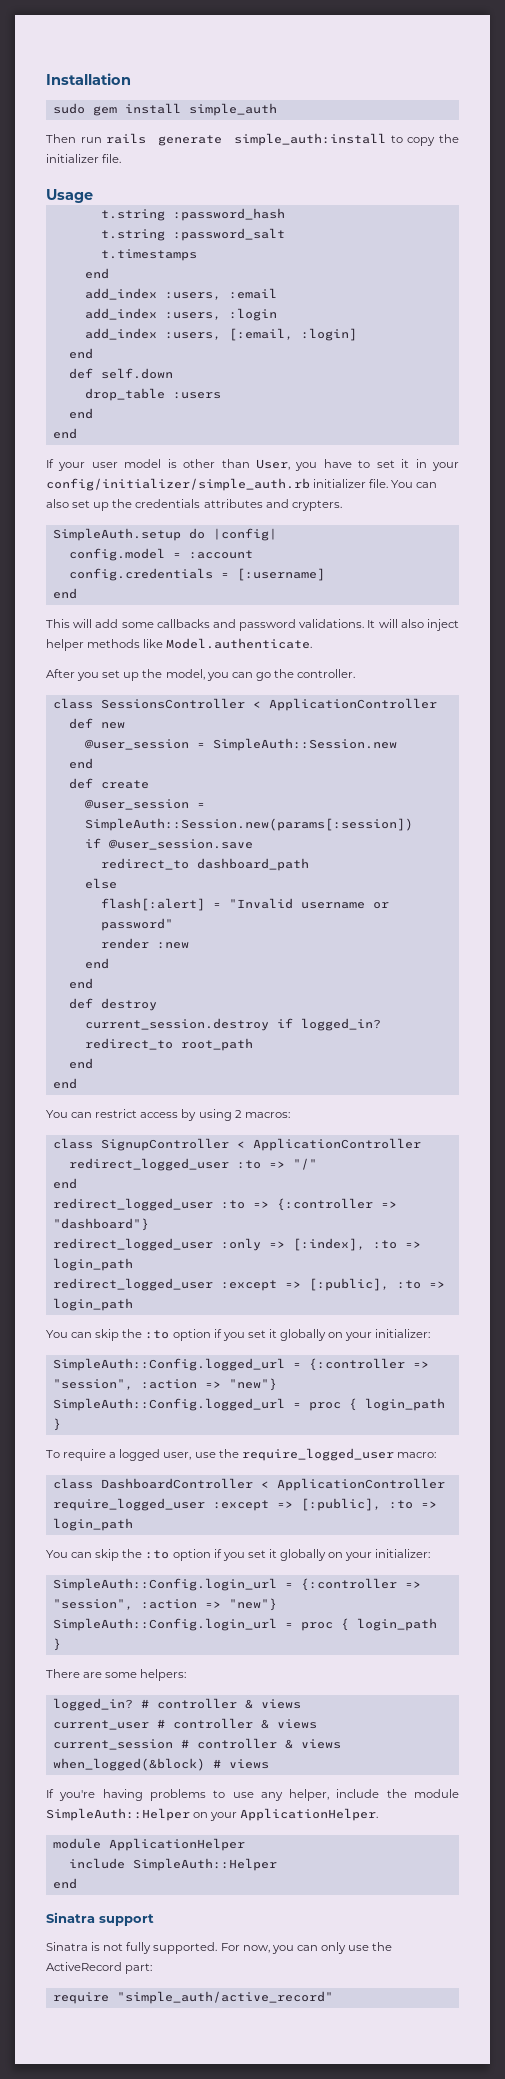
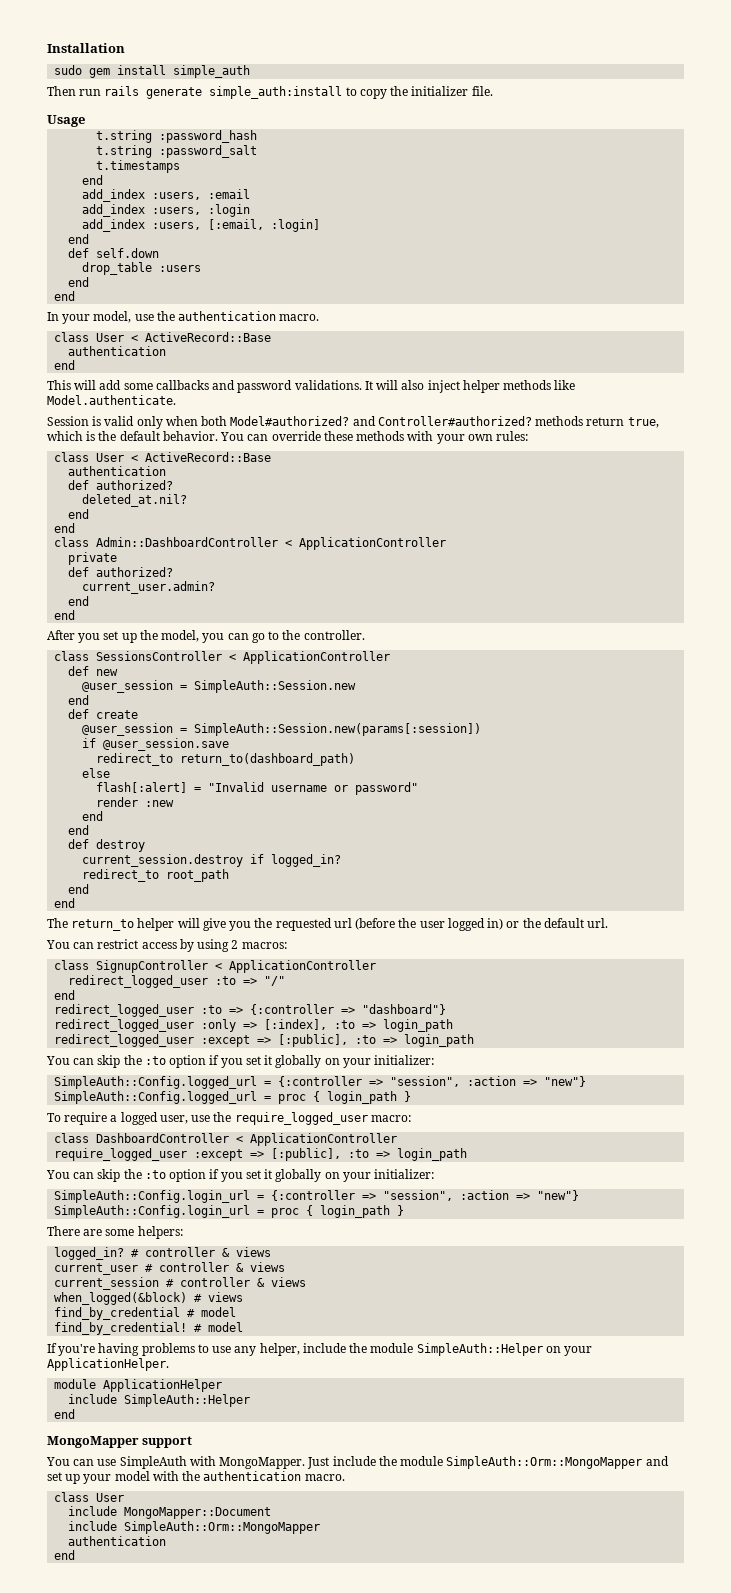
- If your user model is other than User, you have to set it in your config/initializer/simple_auth.rb initializer file. You can also set up the credentials attributes and crypters.
- SimpleAuth.setup do |config|
- config.model = :account
- config.credentials = [:username]
+ In your model, use the authentication macro.
+ class User < ActiveRecord::Base
+ authentication
+ Session is valid only when both Model#authorized? and Controller#authorized? methods return true, which is the default behavior. You can override these methods with your own rules:
+ class User < ActiveRecord::Base
+ authentication
+ def authorized?
+ deleted_at.nil?
+ end
+ end
+ class Admin::DashboardController < ApplicationController
+ private
+ def authorized?
+ current_user.admin?
+ end
+ end
- After you set up the model, you can go the controller.
+ After you set up the model, you can go to the controller.
- redirect_to dashboard_path
+ redirect_to return_to(dashboard_path)
+ The return_to helper will give you the requested url (before the user logged in) or the default url.
+ find_by_credential # model
+ find_by_credential! # model
- Sinatra support
+ MongoMapper support
- Sinatra is not fully supported. For now, you can only use the ActiveRecord part:
- require "simple_auth/active_record"
+ You can use SimpleAuth with MongoMapper. Just include the module SimpleAuth::Orm::MongoMapper and set up your model with the authentication macro.
+ class User
+ include MongoMapper::Document
+ include SimpleAuth::Orm::MongoMapper
+ authentication
+ end

